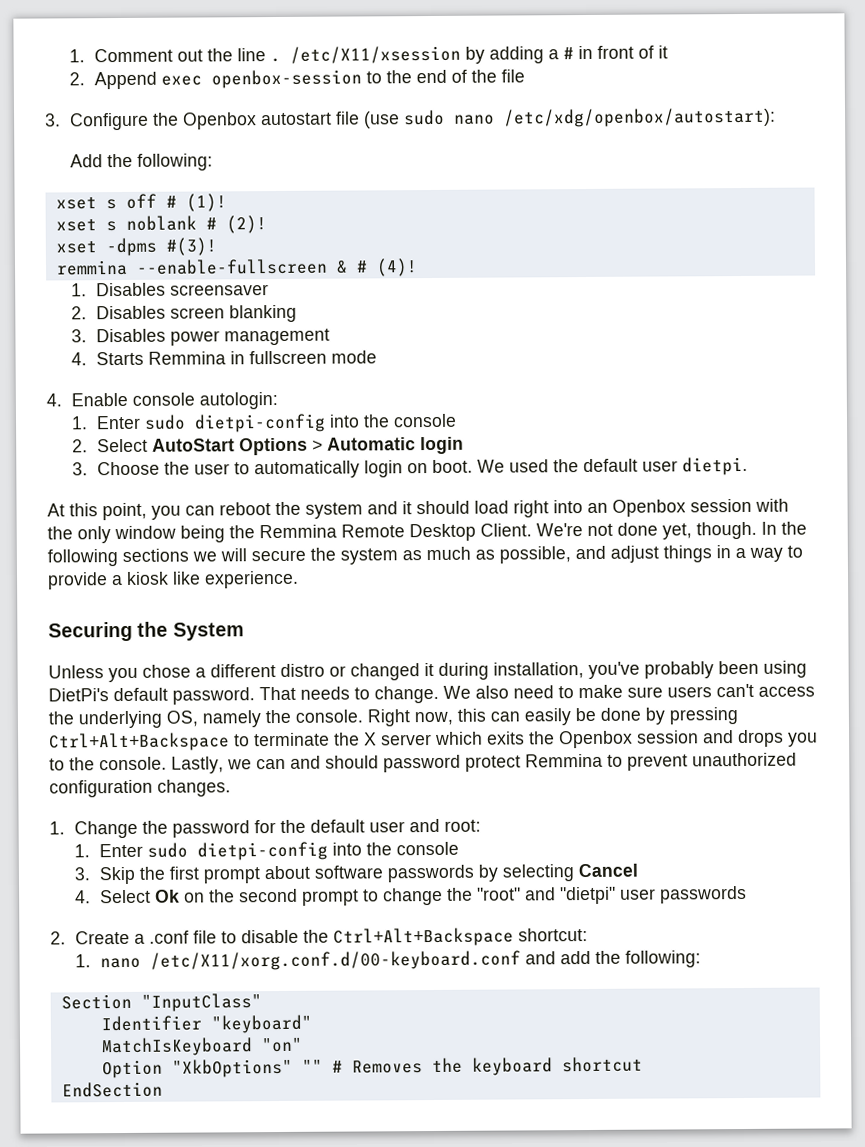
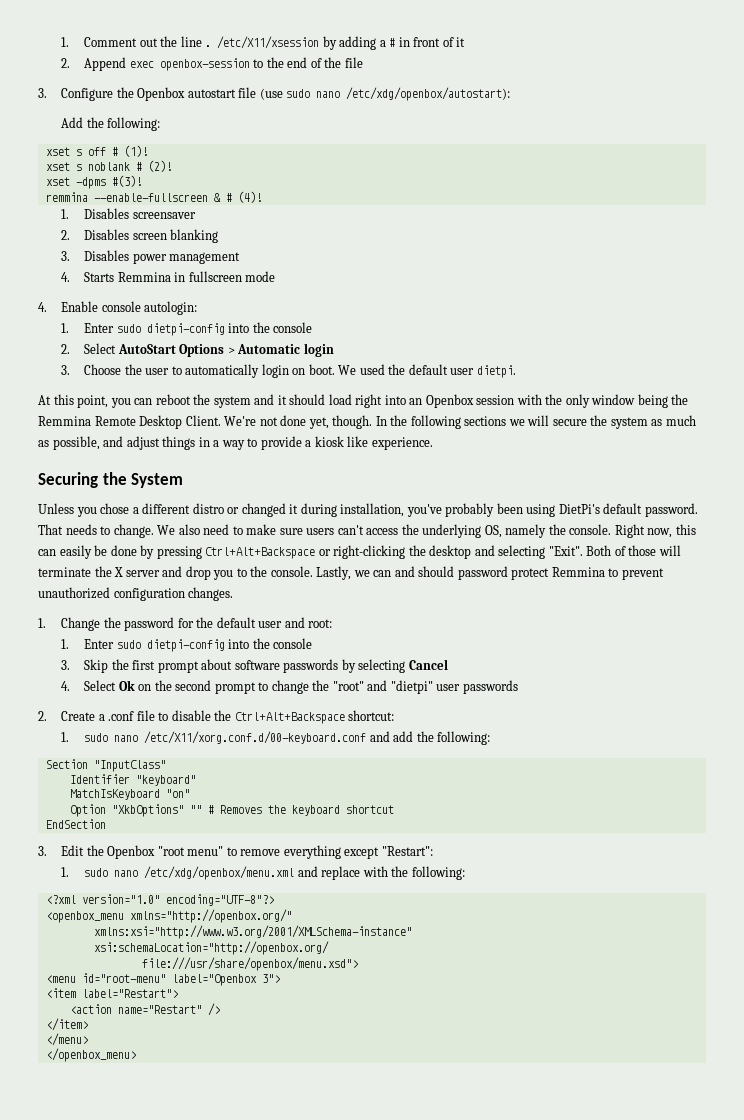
- Right now, this can easily be done by pressing Ctrl+Alt+Backspace to terminate the X server which exits the Openbox session and drops you to the console.
+ Right now, this can easily be done by pressing Ctrl+Alt+Backspace or right-clicking the desktop and selecting "Exit". Both of those will terminate the X server and drop you to the console.
- 1. nano /etc/X11/xorg.conf.d/00-keyboard.conf and add the following:
+ 1. sudo nano /etc/X11/xorg.conf.d/00-keyboard.conf and add the following:
+ 3. Edit the Openbox "root menu" to remove everything except "Restart":
+ 1. sudo nano /etc/xdg/openbox/menu.xml and replace with the following:
+ <?xml version="1.0" encoding="UTF-8"?>
+ <openbox_menu xmlns="http://openbox.org/"
+ xmlns:xsi="http://www.w3.org/2001/XMLSchema-instance"
+ xsi:schemaLocation="http://openbox.org/
+ file:///usr/share/openbox/menu.xsd">
+ <menu id="root-menu" label="Openbox 3">
+ <item label="Restart">
+ <action name="Restart" />
+ </item>
+ </menu>
+ </openbox_menu>

